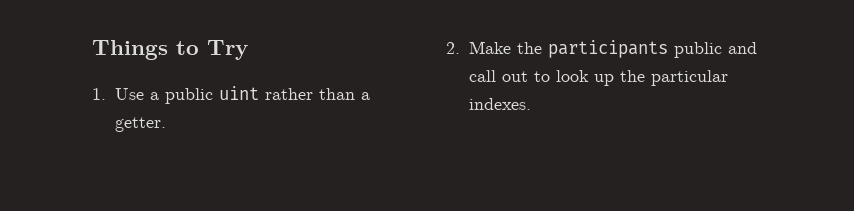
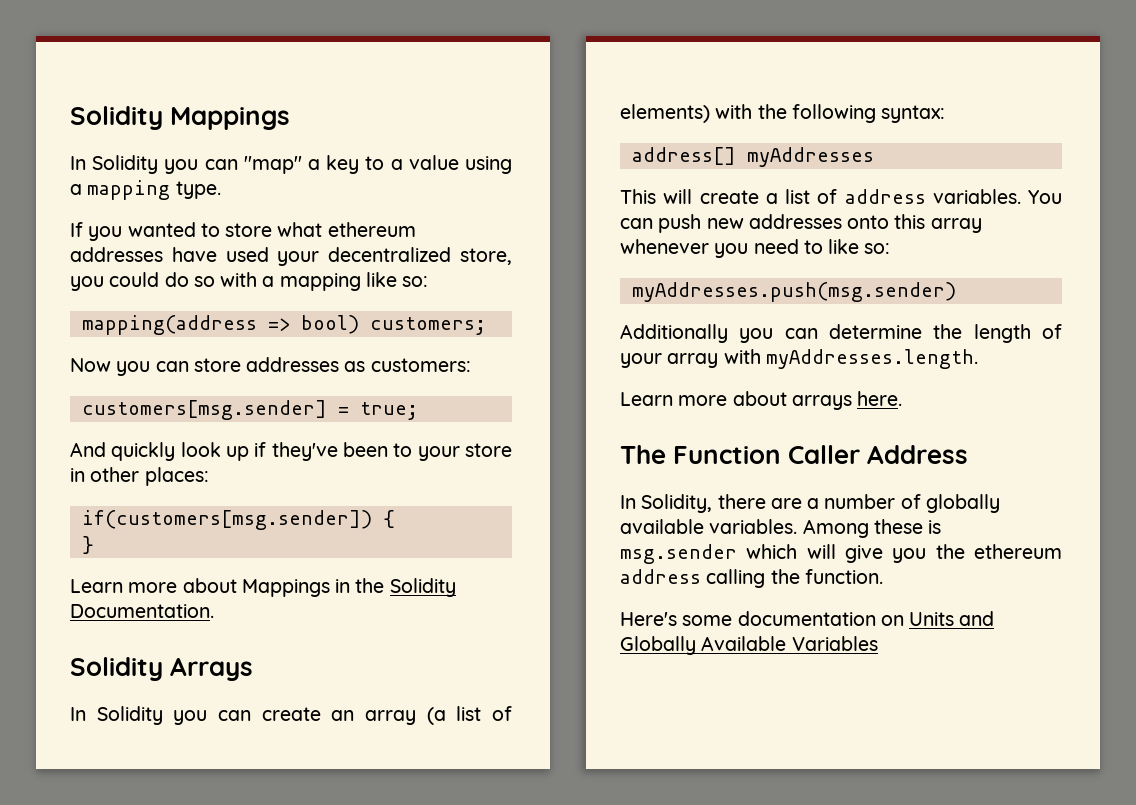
- Things to Try
- 1. Use a public uint rather than a getter.
- 2. Make the participants public and call out to look up the particular indexes.
+ Solidity Mappings
+ In Solidity you can "map" a key to a value using a mapping type.
+ If you wanted to store what ethereum addresses have used your decentralized store, you could do so with a mapping like so:
+ mapping(address => bool) customers;
+ Now you can store addresses as customers:
+ customers[msg.sender] = true;
+ And quickly look up if they've been to your store in other places:
+ if(customers[msg.sender]) {
+ }
+ Learn more about Mappings in the Solidity Documentation.
+ Solidity Arrays
+ In Solidity you can create an array (a list of elements) with the following syntax:
+ address[] myAddresses
+ This will create a list of address variables. You can push new addresses onto this array whenever you need to like so:
+ myAddresses.push(msg.sender)
+ Additionally you can determine the length of your array with myAddresses.length.
+ Learn more about arrays here.
+ The Function Caller Address
+ In Solidity, there are a number of globally available variables. Among these is msg.sender which will give you the ethereum address calling the function.
+ Here's some documentation on Units and Globally Available Variables

